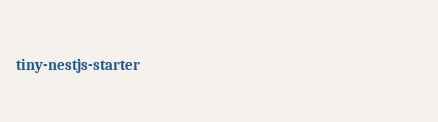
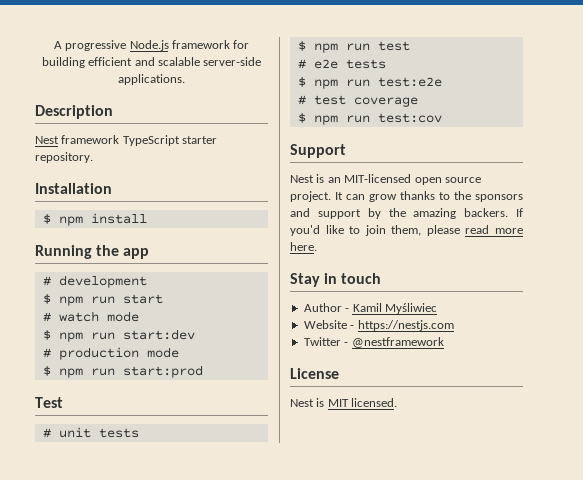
- tiny-nestjs-starter
+ A progressive Node.js framework for building efficient and scalable server-side applications.
+ Description
+ Nest framework TypeScript starter repository.
+ Installation
+ $ npm install
+ Running the app
+ # development
+ $ npm run start
+ # watch mode
+ $ npm run start:dev
+ # production mode
+ $ npm run start:prod
+ Test
+ # unit tests
+ $ npm run test
+ # e2e tests
+ $ npm run test:e2e
+ # test coverage
+ $ npm run test:cov
+ Support
+ Nest is an MIT-licensed open source project. It can grow thanks to the sponsors and support by the amazing backers. If you'd like to join them, please read more here.
+ Stay in touch
+ Author - Kamil Myśliwiec
+ Website - https://nestjs.com
+ Twitter - @nestframework
+ License
+ Nest is MIT licensed.

